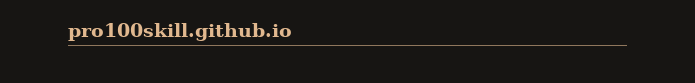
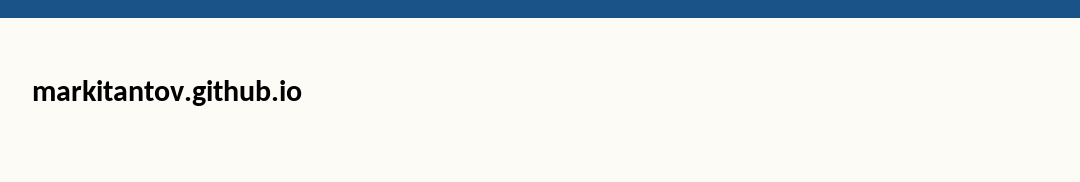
- pro100skill.github.io
+ markitantov.github.io

